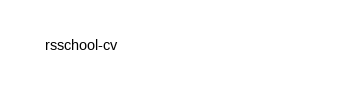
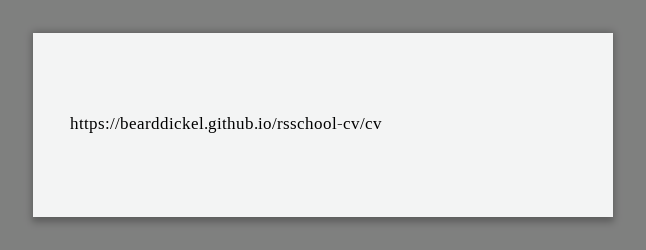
- rsschool-cv
+ https://bearddickel.github.io/rsschool-cv/cv

